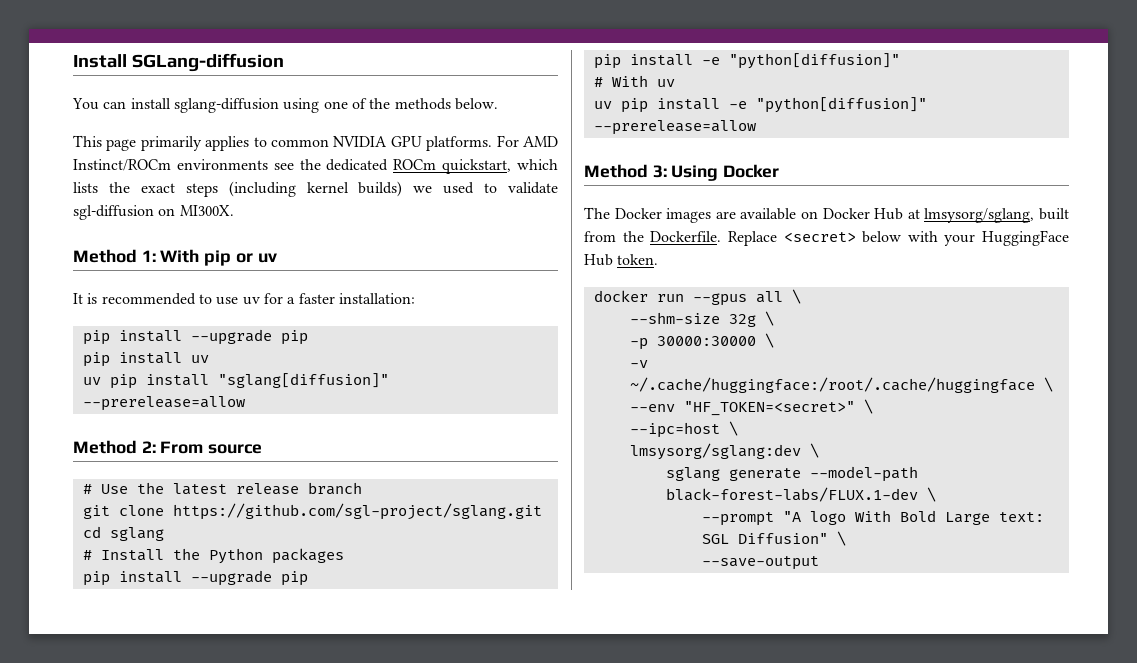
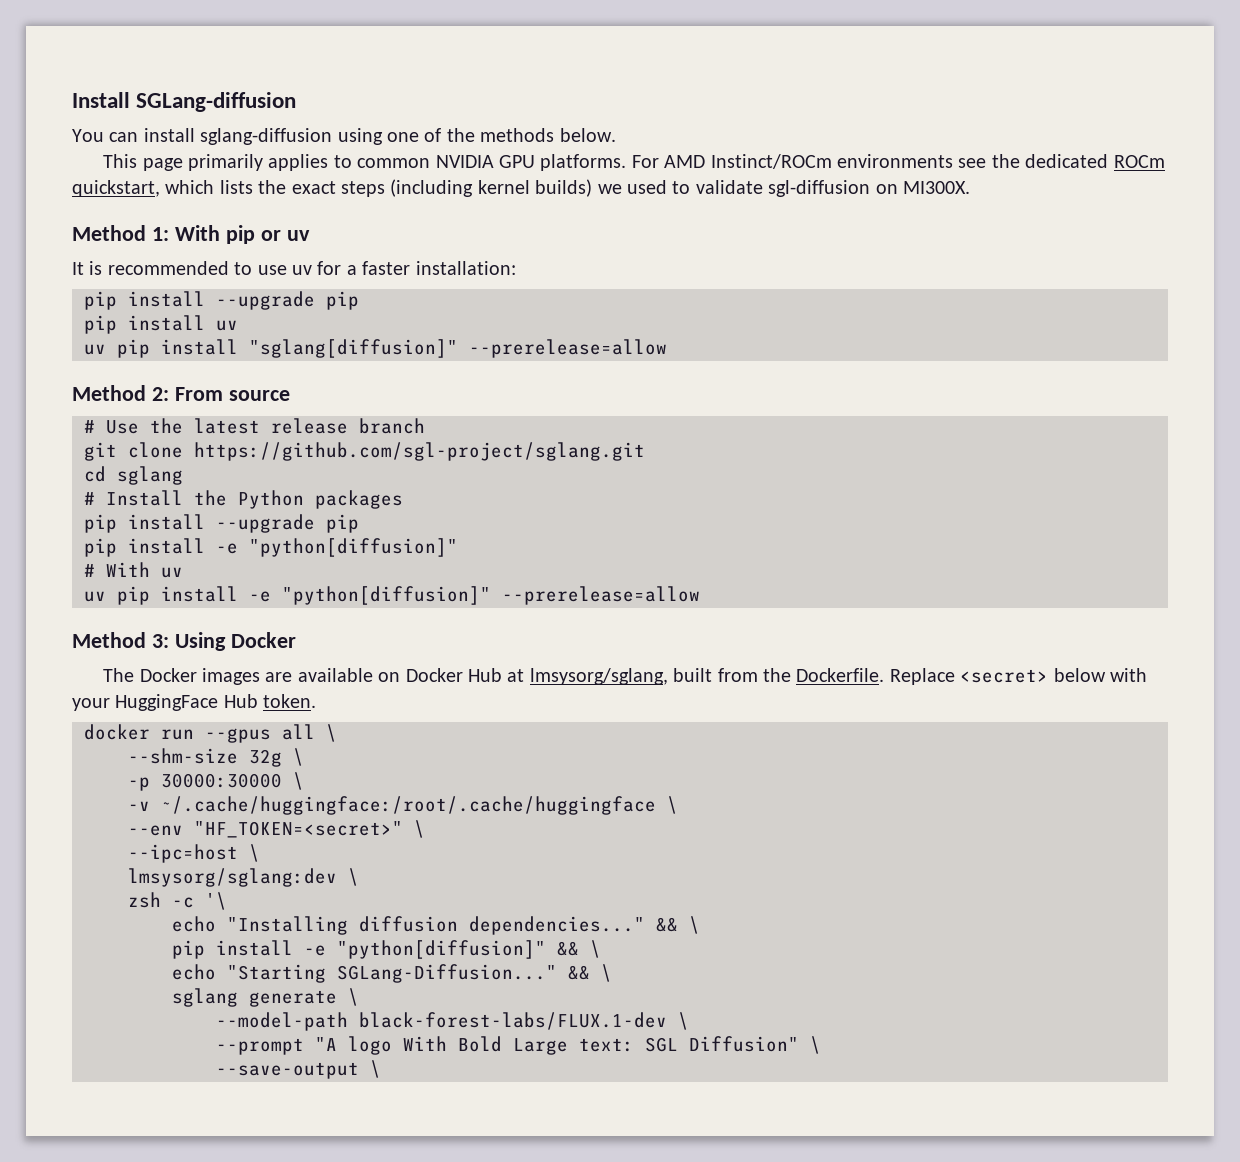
+ zsh -c '\
+ echo "Installing diffusion dependencies..." && \
+ pip install -e "python[diffusion]" && \
+ echo "Starting SGLang-Diffusion..." && \
- sglang generate --model-path black-forest-labs/FLUX.1-dev \
+ sglang generate \
+ --model-path black-forest-labs/FLUX.1-dev \
- --save-output
+ --save-output \

